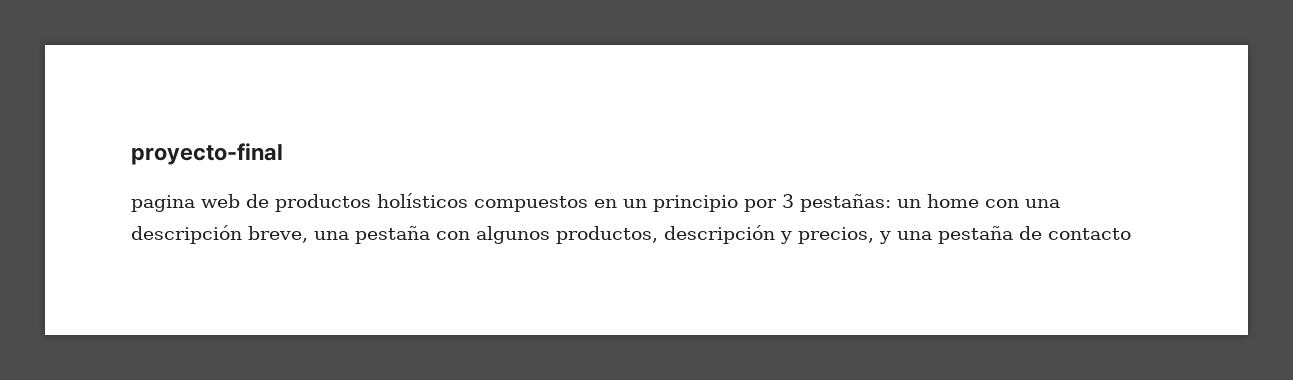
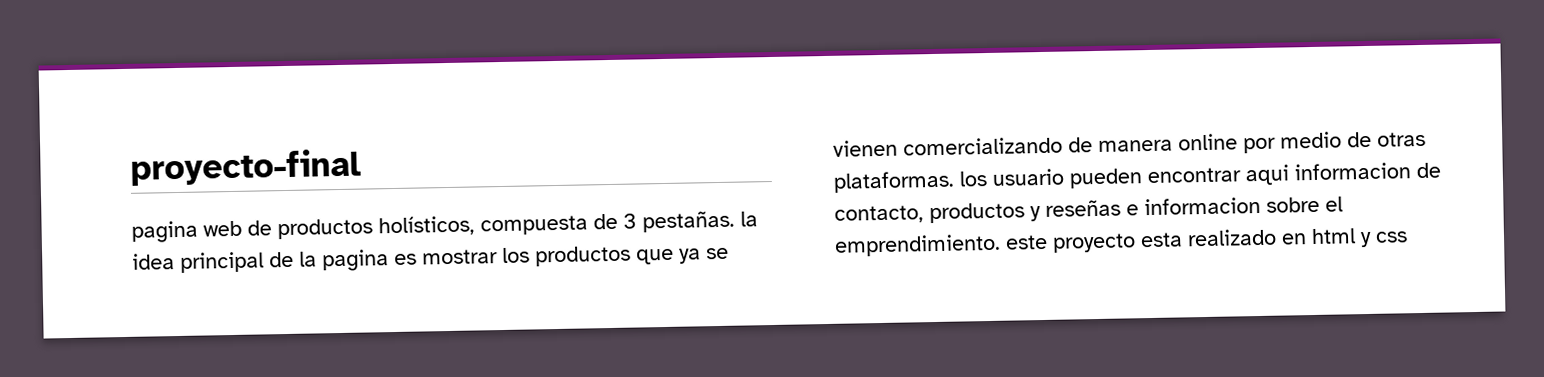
- pagina web de productos holísticos compuestos en un principio por 3 pestañas: un home con una descripción breve, una pestaña con algunos productos, descripción y precios, y una pestaña de contacto
+ pagina web de productos holísticos, compuesta de 3 pestañas. la idea principal de la pagina es mostrar los productos que ya se vienen comercializando de manera online por medio de otras plataformas. los usuario pueden encontrar aqui informacion de contacto, productos y reseñas e informacion sobre el emprendimiento. este proyecto esta realizado en html y css

